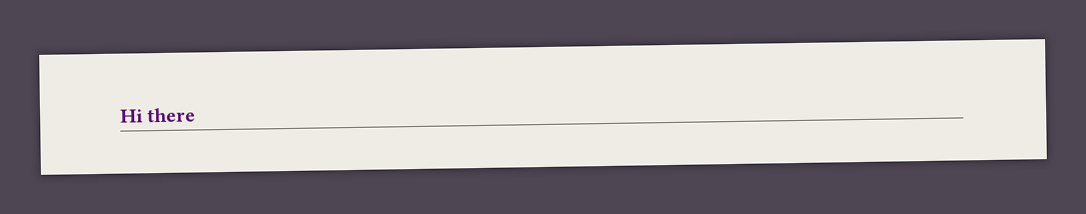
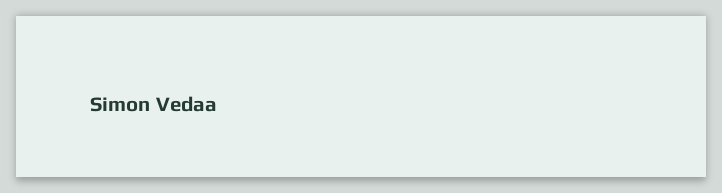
- Hi there
+ Simon Vedaa

